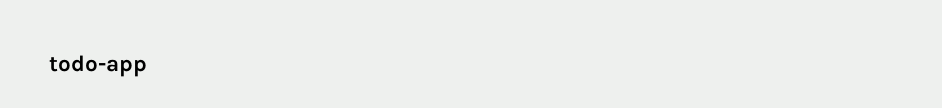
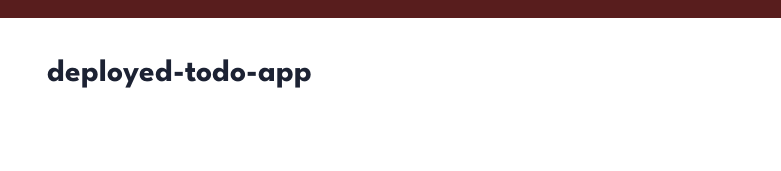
- todo-app
+ deployed-todo-app

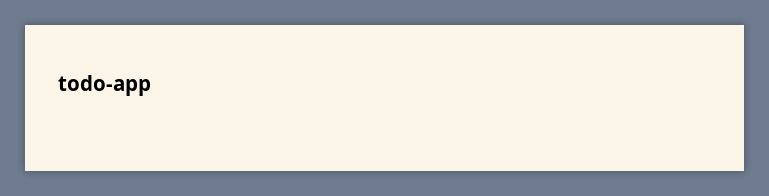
- deployed-todo-app
+ todo-app

